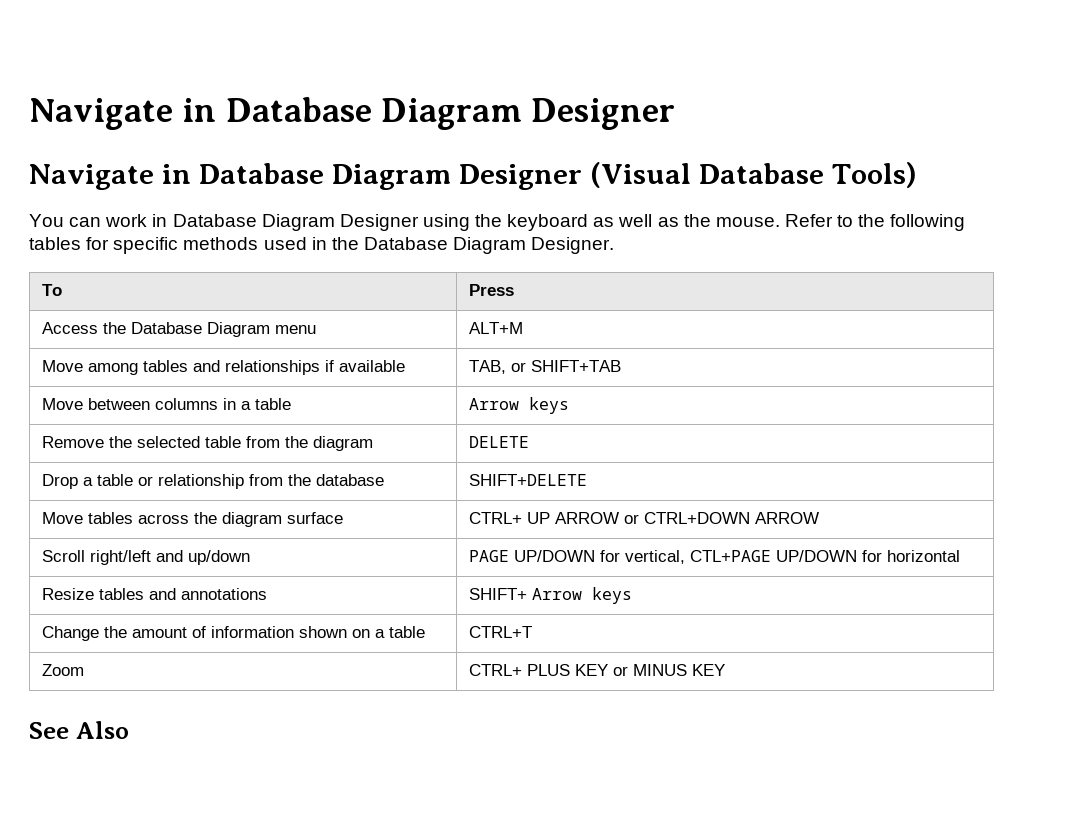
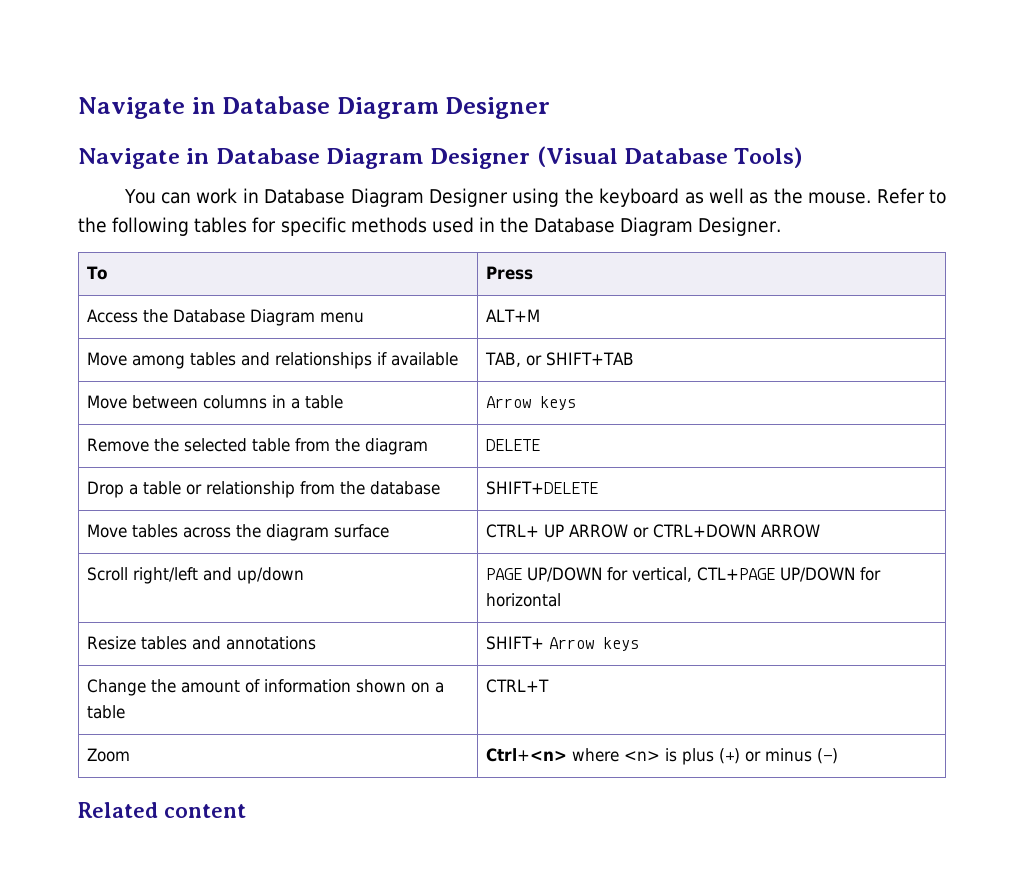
- Zoom | CTRL+ PLUS KEY or MINUS KEY
- See Also
+ Zoom | Ctrl+<n> where <n> is plus (+) or minus (-)
+ Related content

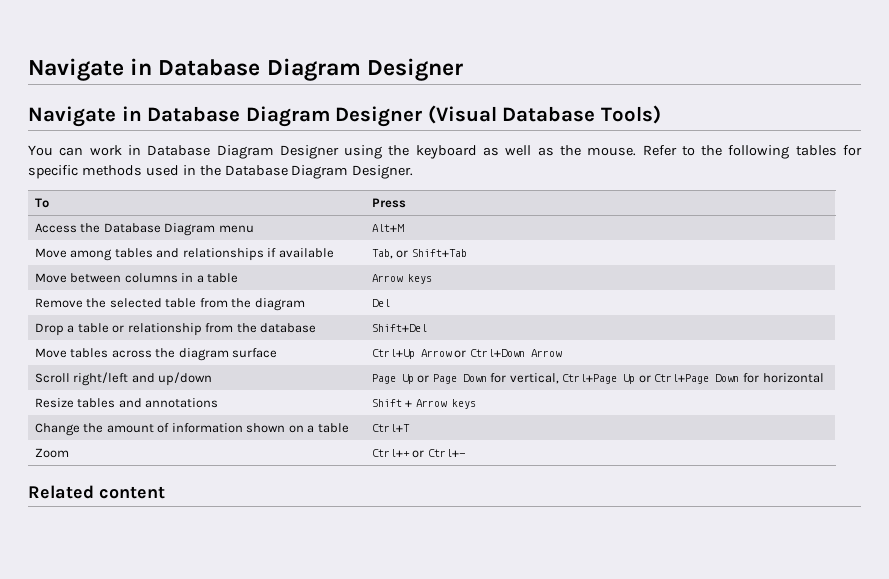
- Access the Database Diagram menu | ALT+M
+ Access the Database Diagram menu | Alt+M
- Move among tables and relationships if available | TAB, or SHIFT+TAB
+ Move among tables and relationships if available | Tab, or Shift+Tab
- Remove the selected table from the diagram | DELETE
+ Remove the selected table from the diagram | Del
- Drop a table or relationship from the database | SHIFT+DELETE
+ Drop a table or relationship from the database | Shift+Del
- Move tables across the diagram surface | CTRL+ UP ARROW or CTRL+DOWN ARROW
- Scroll right/left and up/down | PAGE UP/DOWN for vertical, CTL+PAGE UP/DOWN for horizontal
+ Move tables across the diagram surface | Ctrl+Up Arrow or Ctrl+Down Arrow
+ Scroll right/left and up/down | Page Up or Page Down for vertical, Ctrl+Page Up or Ctrl+Page Down for horizontal
- Resize tables and annotations | SHIFT+ Arrow keys
+ Resize tables and annotations | Shift + Arrow keys
- Change the amount of information shown on a table | CTRL+T
+ Change the amount of information shown on a table | Ctrl+T
- Zoom | Ctrl+<n> where <n> is plus (+) or minus (-)
+ Zoom | Ctrl++ or Ctrl+-

